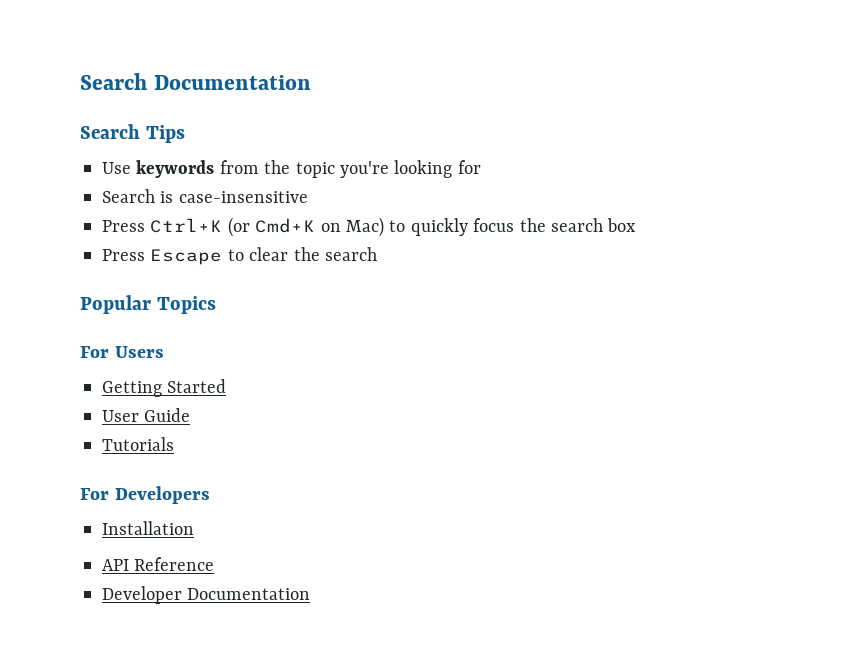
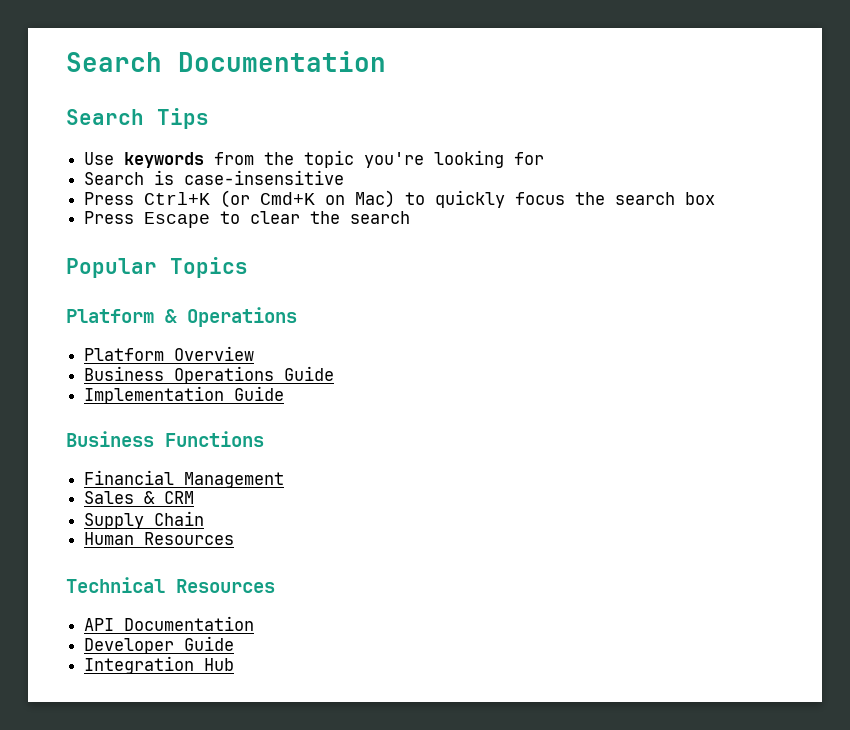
- For Users
- Getting Started
- User Guide
- Tutorials
- For Developers
- Installation
+ Platform & Operations
+ Platform Overview
+ Business Operations Guide
+ Implementation Guide
+ Business Functions
+ Financial Management
+ Sales & CRM
+ Supply Chain
+ Human Resources
+ Technical Resources
- API Reference
+ API Documentation
- Developer Documentation
+ Developer Guide
+ Integration Hub

